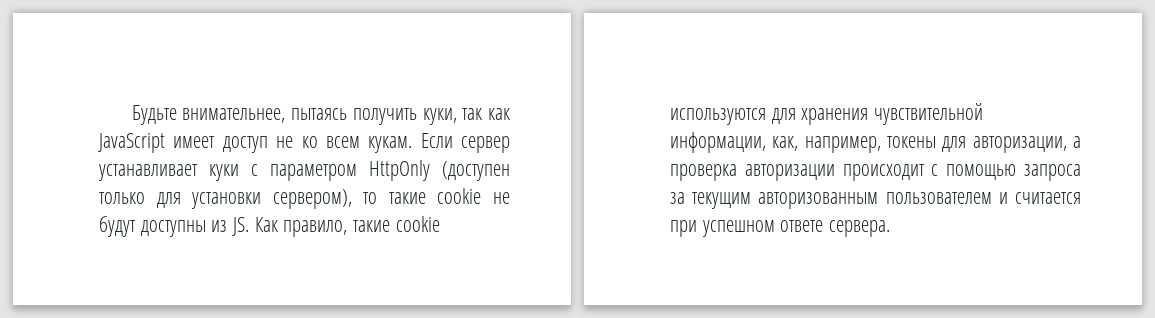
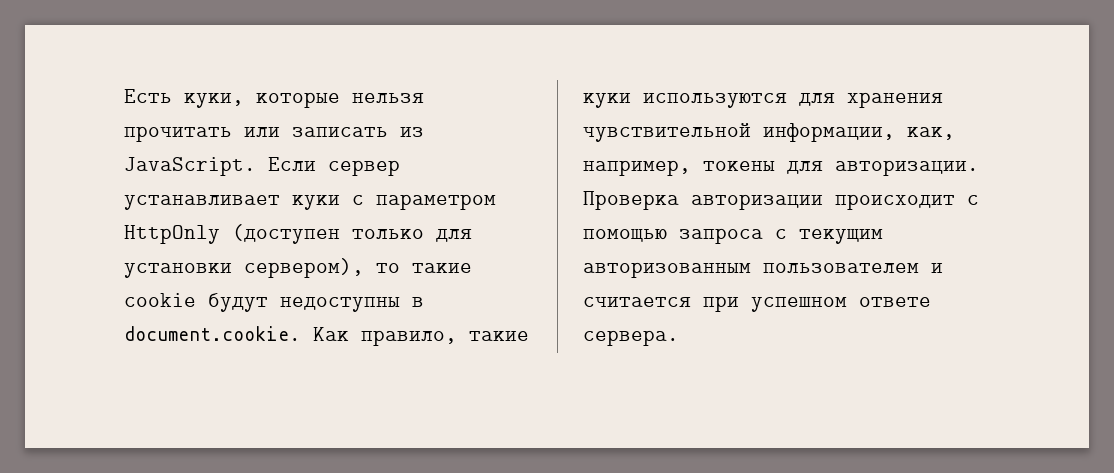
- Будьте внимательнее, пытаясь получить куки, так как JavaScript имеет доступ не ко всем кукам.
+ Есть куки, которые нельзя прочитать или записать из JavaScript.
- Если сервер устанавливает куки с параметром HttpOnly (доступен только для установки сервером), то такие cookie не будут доступны из JS. Как правило, такие cookie используются для хранения чувствительной информации, как, например, токены для авторизации, а проверка авторизации происходит с помощью запроса за текущим авторизованным пользователем и считается при успешном ответе сервера.
+ Если сервер устанавливает куки с параметром HttpOnly (доступен только для установки сервером), то такие cookie будут недоступны в document.cookie. Как правило, такие куки используются для хранения чувствительной информации, как, например, токены для авторизации. Проверка авторизации происходит с помощью запроса с текущим авторизованным пользователем и считается при успешном ответе сервера.

